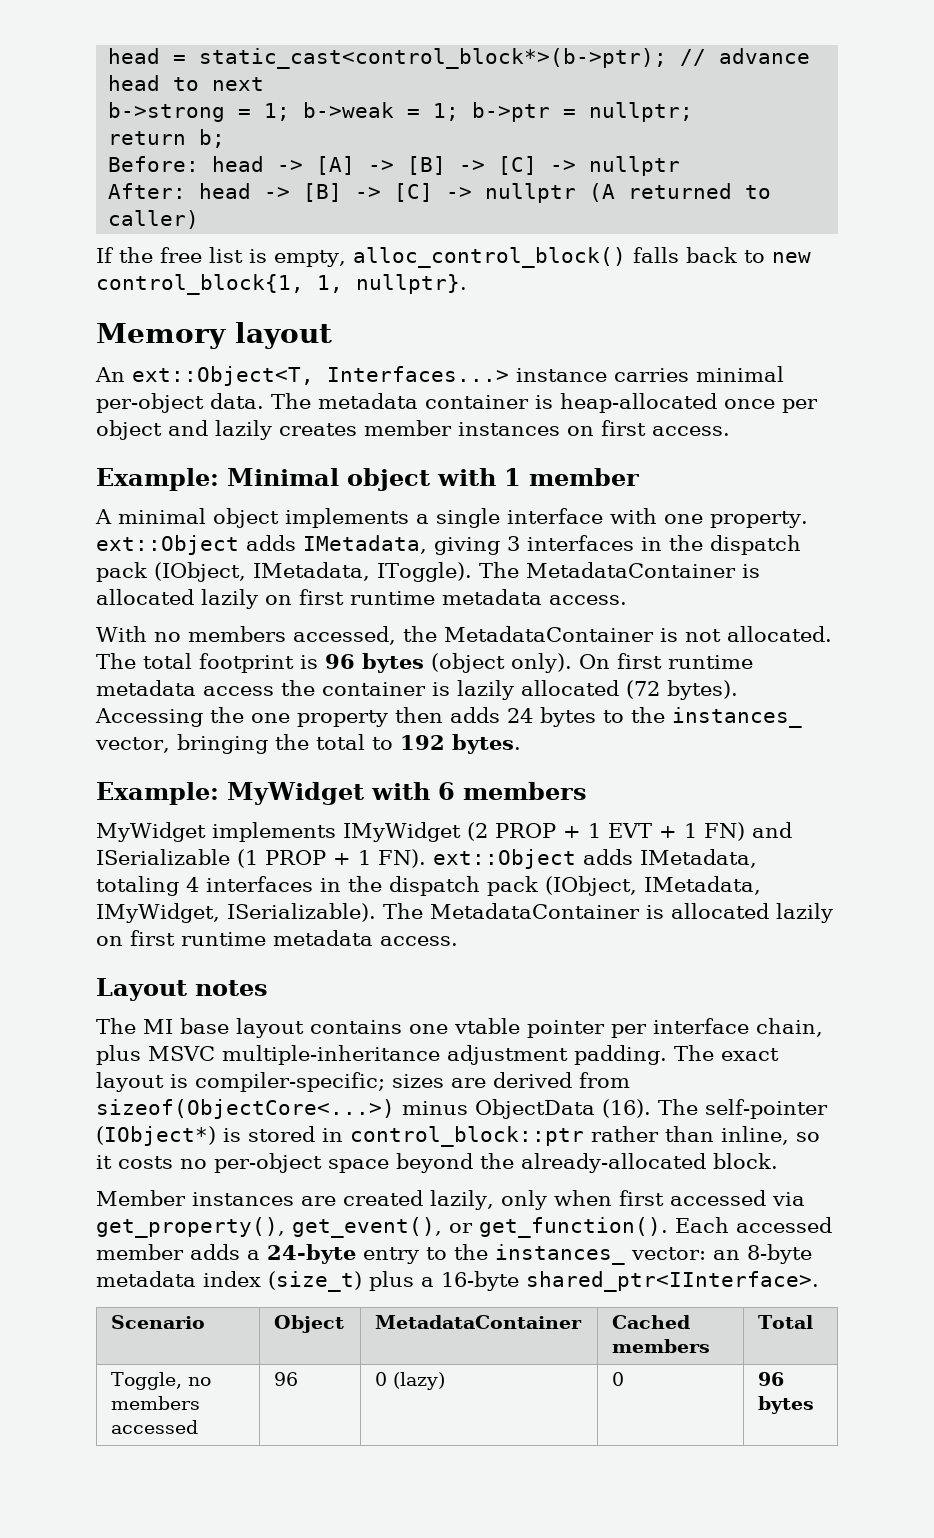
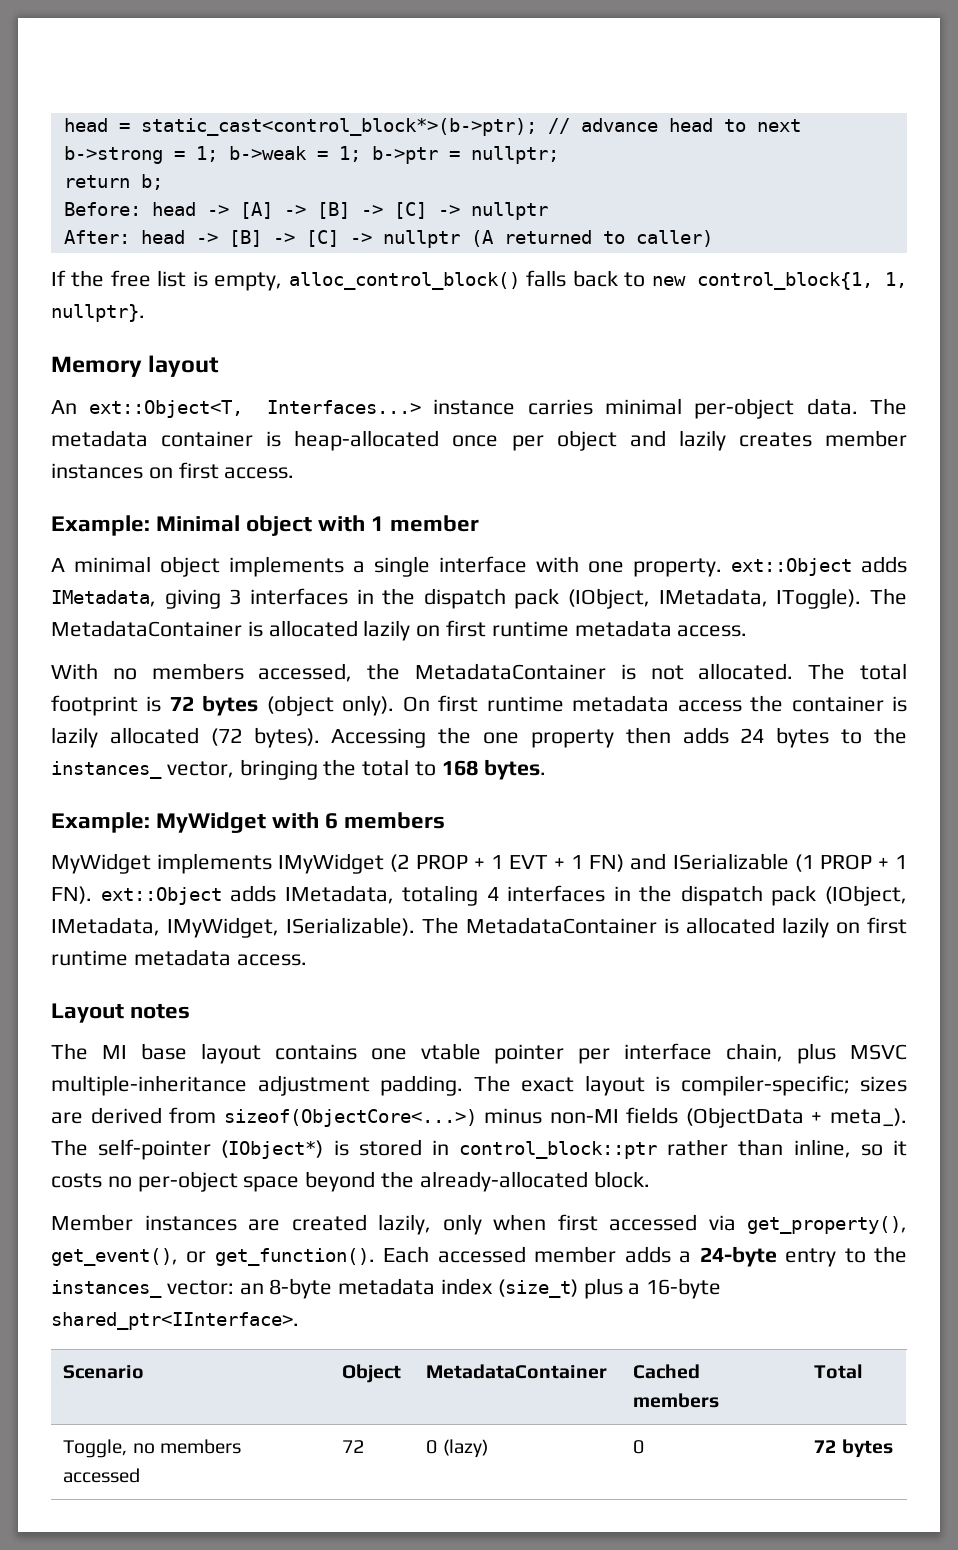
- The total footprint is 96 bytes (object only).
+ The total footprint is 72 bytes (object only).
- Accessing the one property then adds 24 bytes to the instances_ vector, bringing the total to 192 bytes.
+ Accessing the one property then adds 24 bytes to the instances_ vector, bringing the total to 168 bytes.
- The exact layout is compiler-specific; sizes are derived from sizeof(ObjectCore<...>) minus ObjectData (16).
+ The exact layout is compiler-specific; sizes are derived from sizeof(ObjectCore<...>) minus non-MI fields (ObjectData + meta_).
- Toggle, no members accessed | 96 | 0 (lazy) | 0 | 96 bytes
+ Toggle, no members accessed | 72 | 0 (lazy) | 0 | 72 bytes

